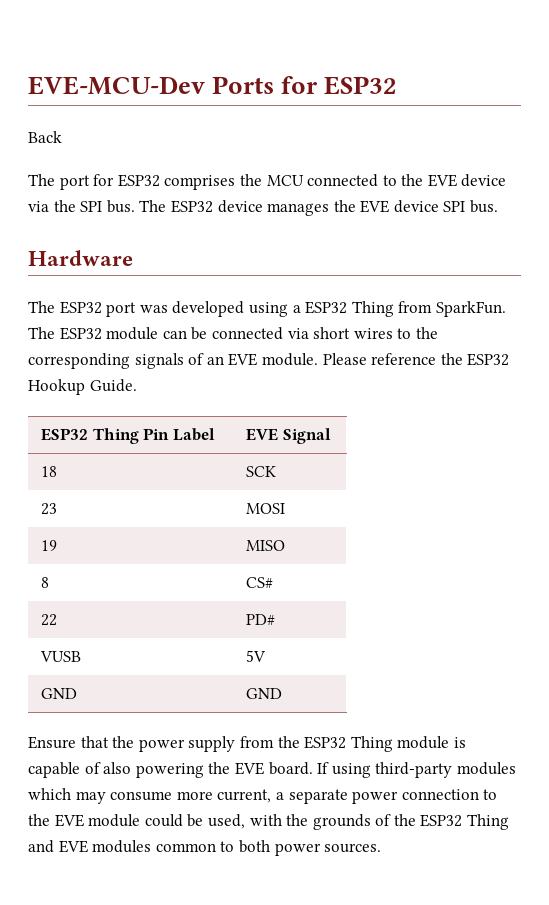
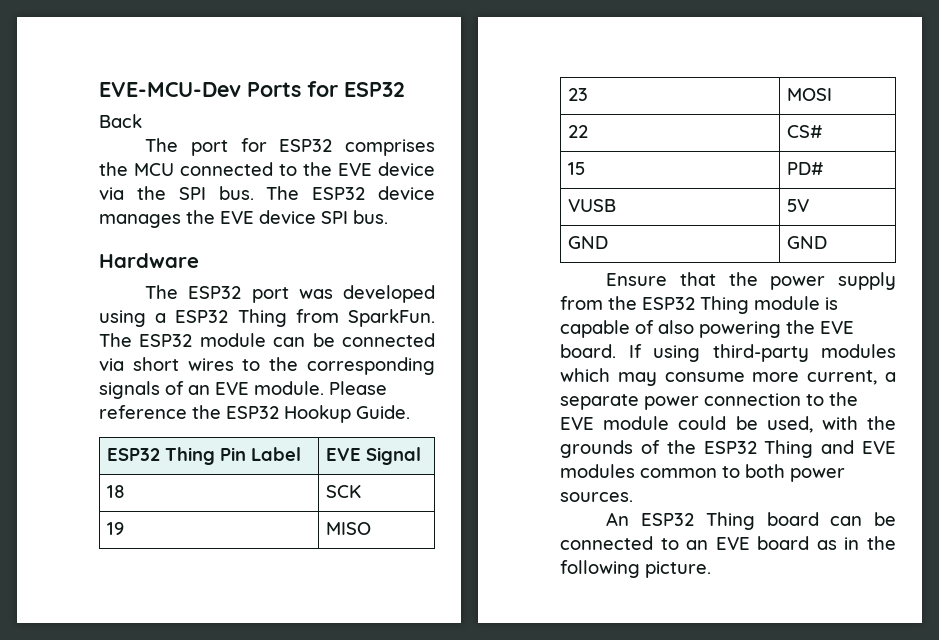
+ 19 | MISO
- 19 | MISO
- 8 | CS#
+ 22 | CS#
- 22 | PD#
+ 15 | PD#
+ An ESP32 Thing board can be connected to an EVE board as in the following picture.

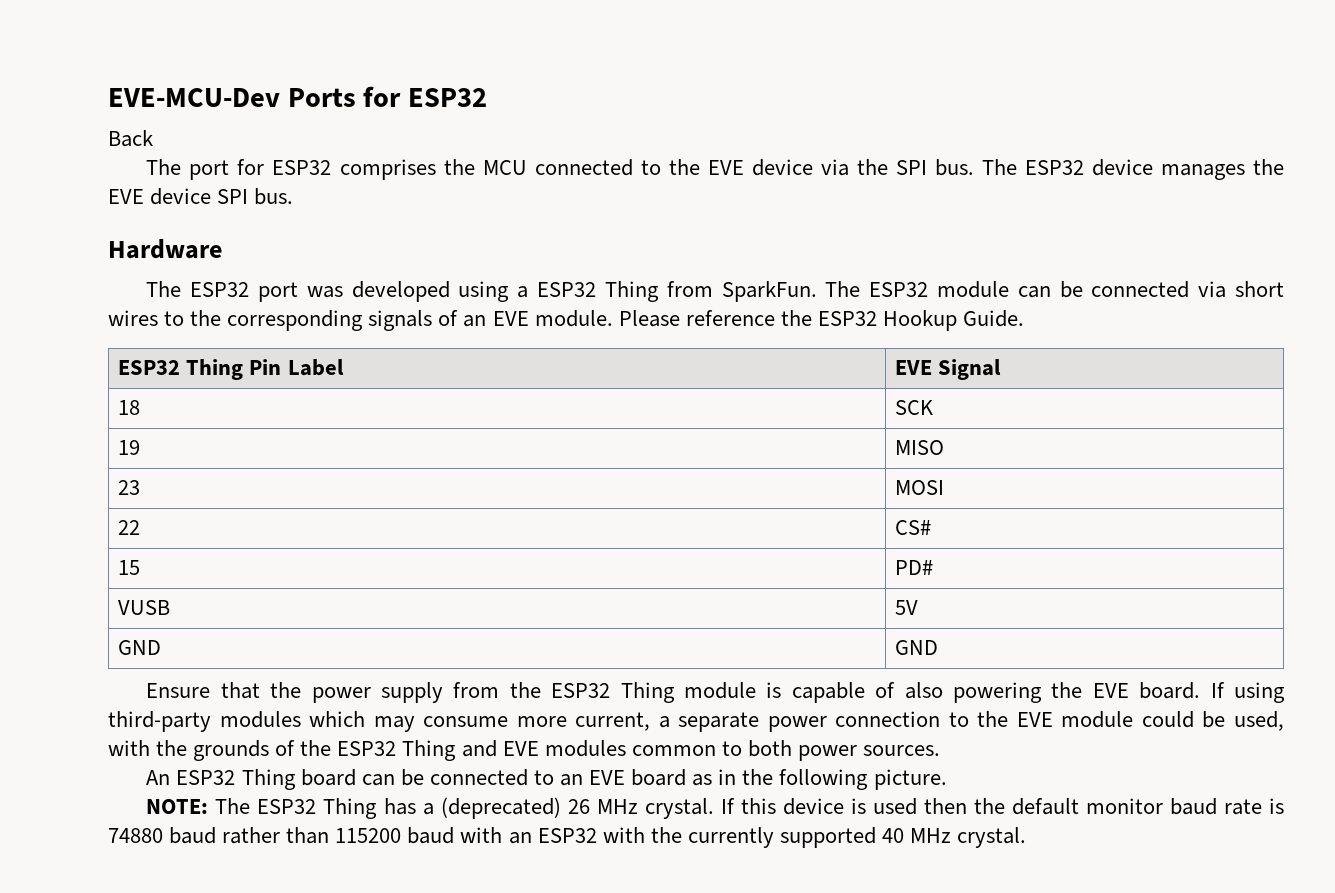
+ NOTE: The ESP32 Thing has a (deprecated) 26 MHz crystal. If this device is used then the default monitor baud rate is 74880 baud rather than 115200 baud with an ESP32 with the currently supported 40 MHz crystal.

